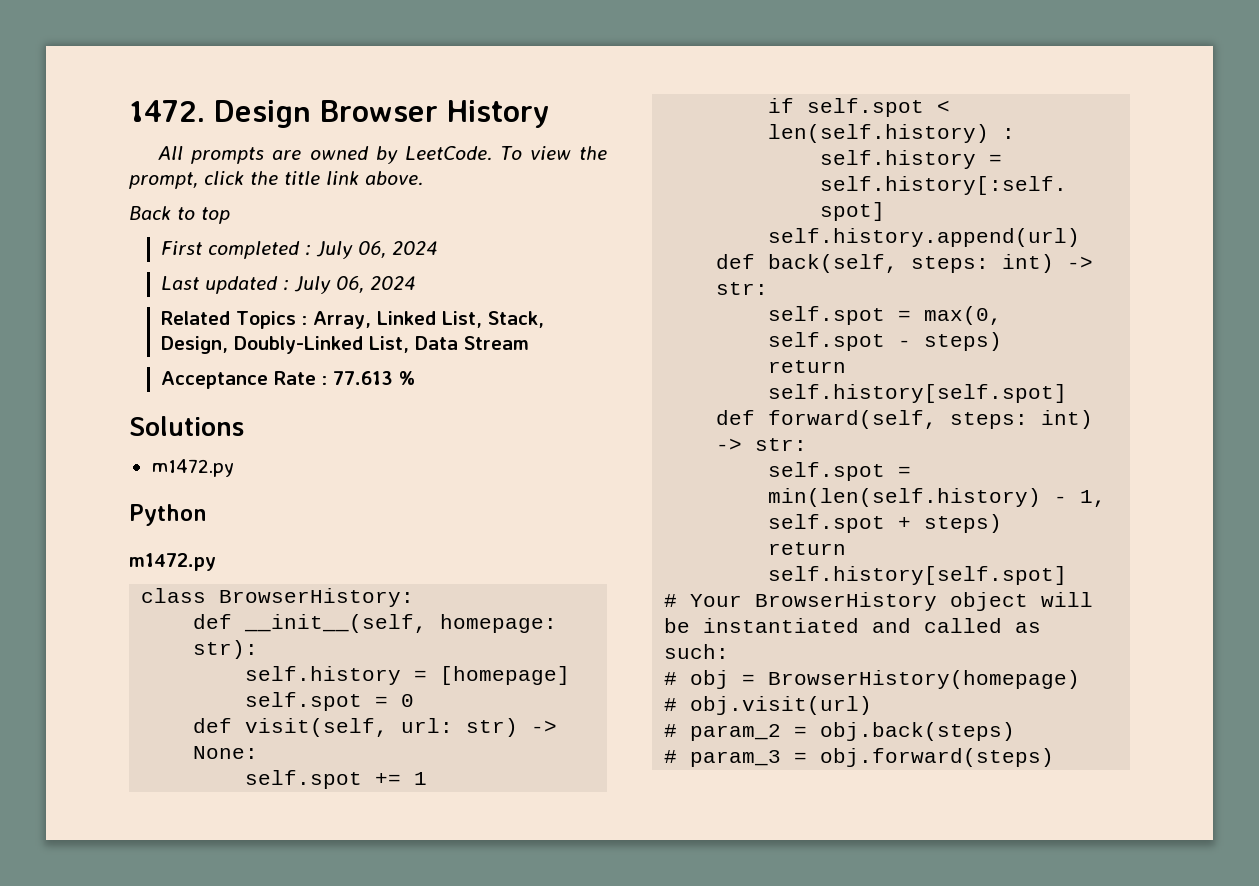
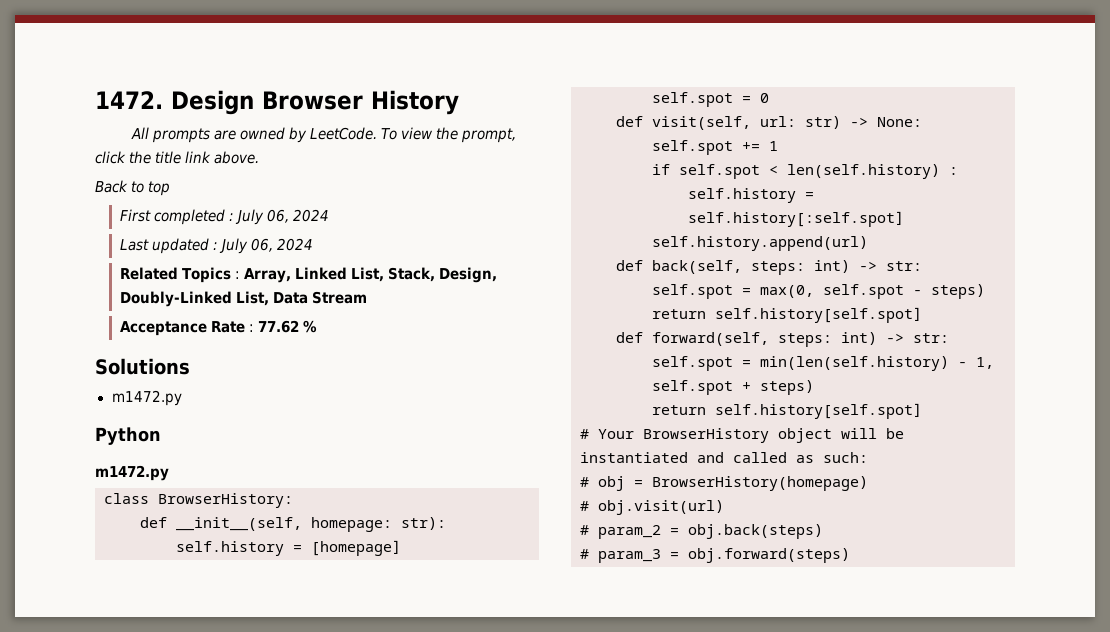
- Acceptance Rate : 77.613 %
+ Acceptance Rate : 77.62 %

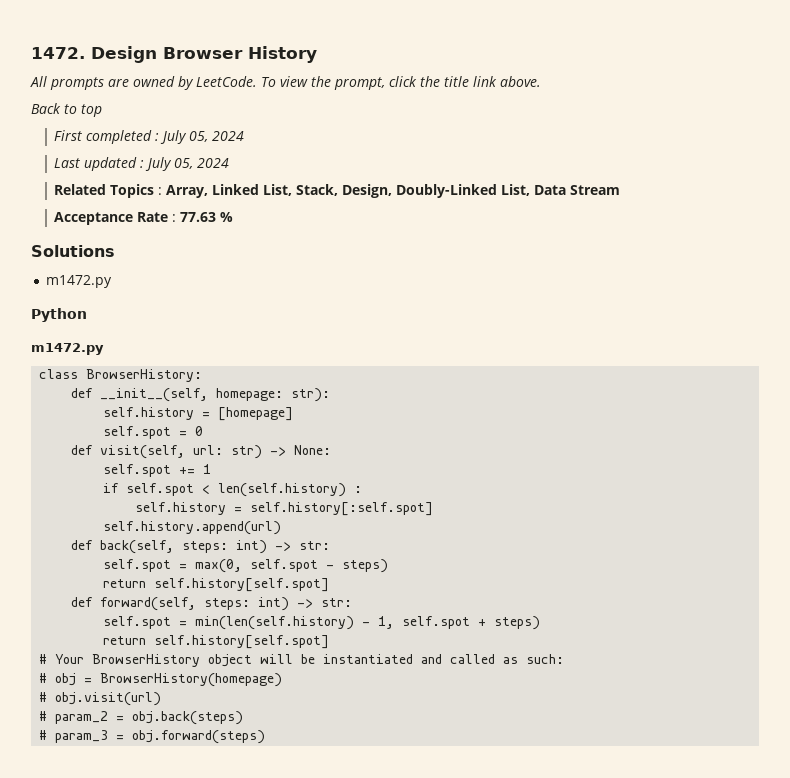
- First completed : July 06, 2024
+ First completed : July 05, 2024
- Last updated : July 06, 2024
+ Last updated : July 05, 2024
- Acceptance Rate : 77.62 %
+ Acceptance Rate : 77.63 %

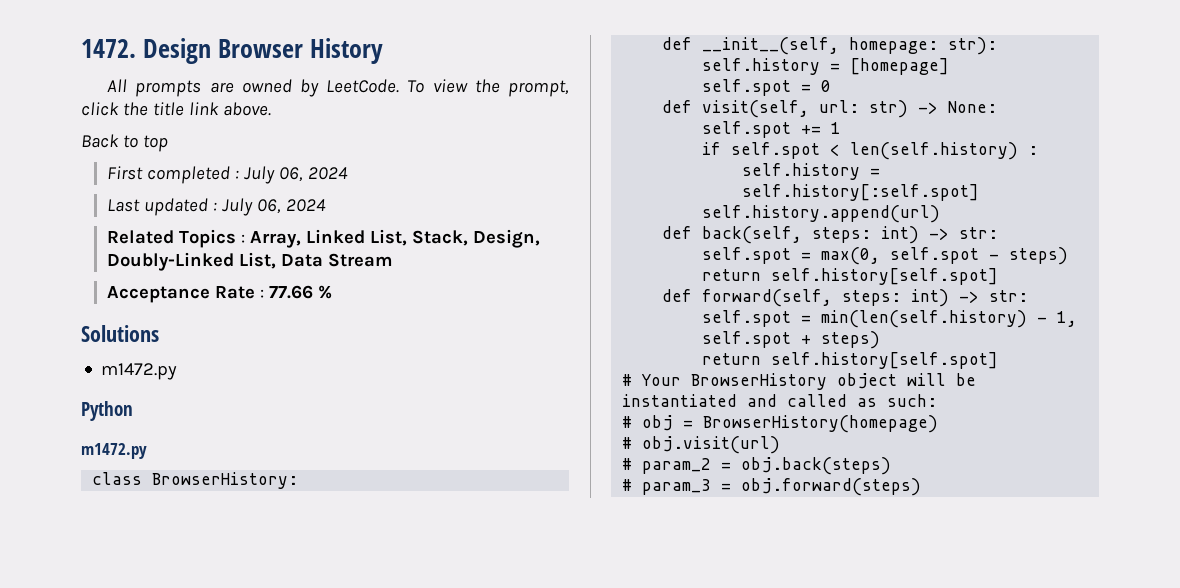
- First completed : July 05, 2024
+ First completed : July 06, 2024
- Last updated : July 05, 2024
+ Last updated : July 06, 2024
- Acceptance Rate : 77.63 %
+ Acceptance Rate : 77.66 %

